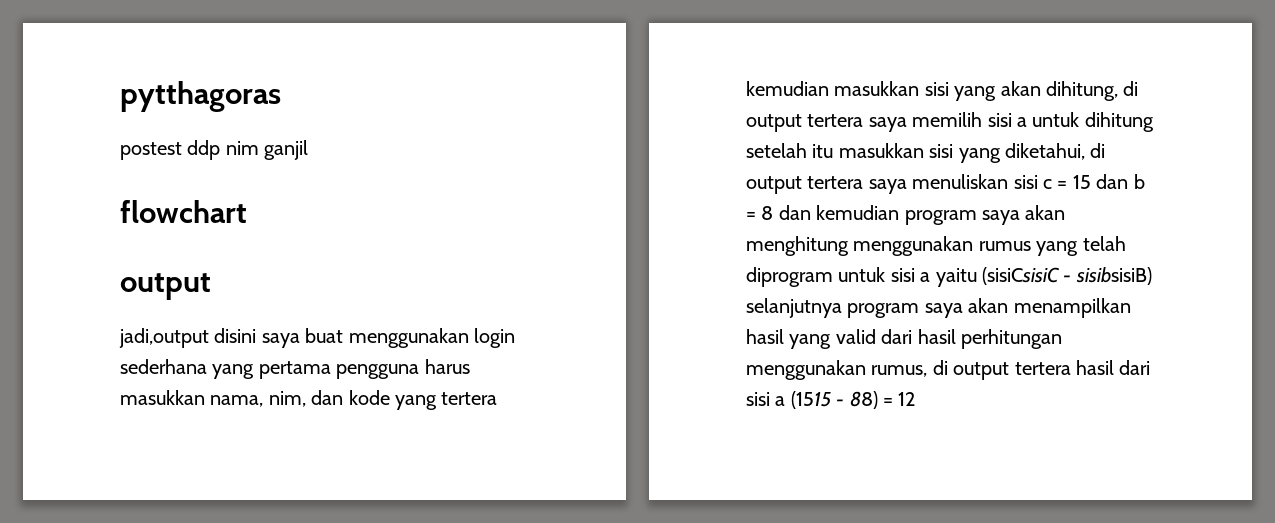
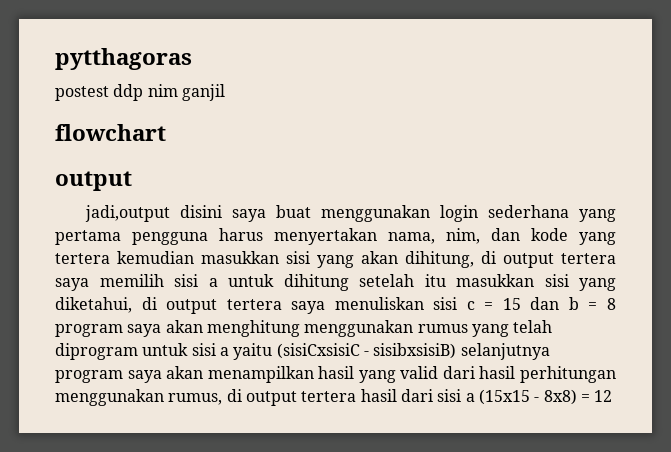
- jadi,output disini saya buat menggunakan login sederhana yang pertama pengguna harus masukkan nama, nim, dan kode yang tertera kemudian masukkan sisi yang akan dihitung, di output tertera saya memilih sisi a untuk dihitung setelah itu masukkan sisi yang diketahui, di output tertera saya menuliskan sisi c = 15 dan b = 8 dan kemudian program saya akan menghitung menggunakan rumus yang telah diprogram untuk sisi a yaitu (sisiCsisiC - sisibsisiB) selanjutnya program saya akan menampilkan hasil yang valid dari hasil perhitungan menggunakan rumus, di output tertera hasil dari sisi a (1515 - 88) = 12
+ jadi,output disini saya buat menggunakan login sederhana yang pertama pengguna harus menyertakan nama, nim, dan kode yang tertera kemudian masukkan sisi yang akan dihitung, di output tertera saya memilih sisi a untuk dihitung setelah itu masukkan sisi yang diketahui, di output tertera saya menuliskan sisi c = 15 dan b = 8 program saya akan menghitung menggunakan rumus yang telah diprogram untuk sisi a yaitu (sisiCxsisiC - sisibxsisiB) selanjutnya program saya akan menampilkan hasil yang valid dari hasil perhitungan menggunakan rumus, di output tertera hasil dari sisi a (15x15 - 8x8) = 12

